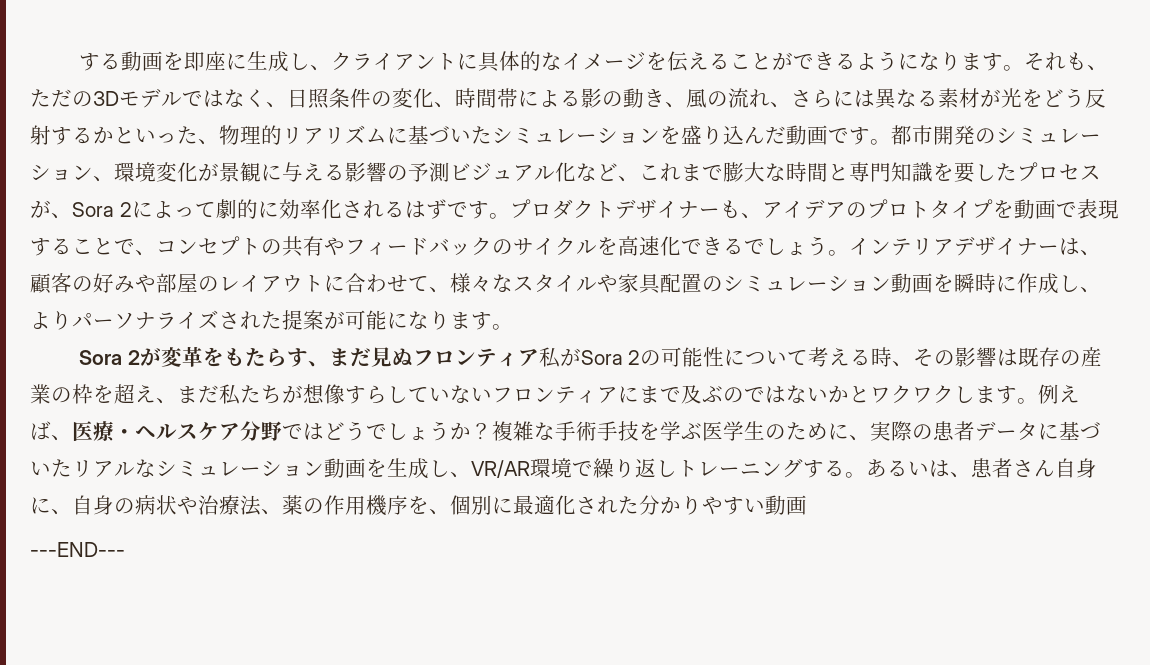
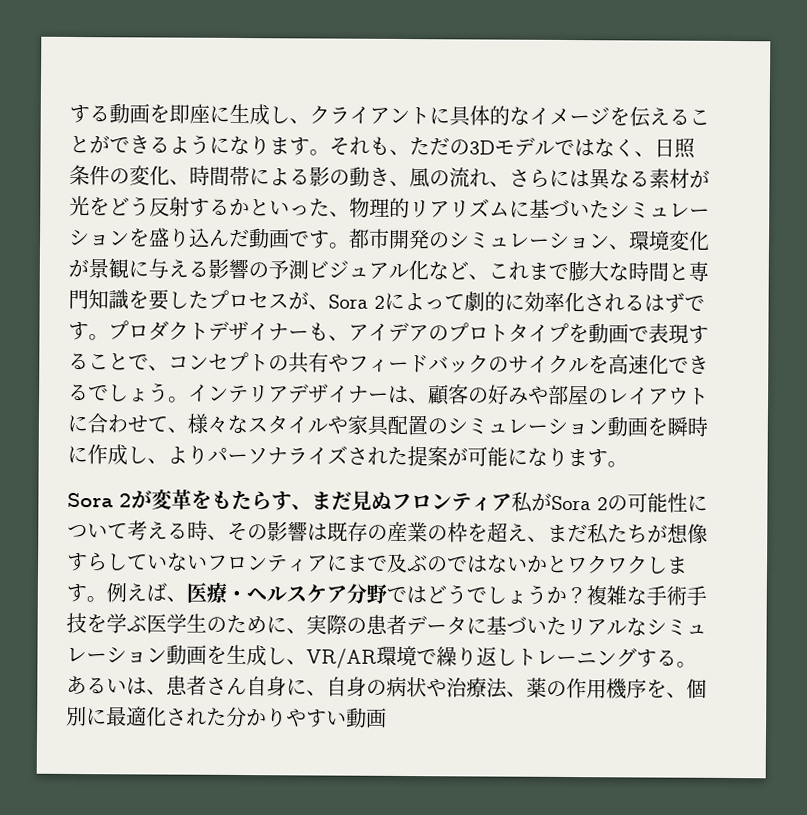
- ---END---

